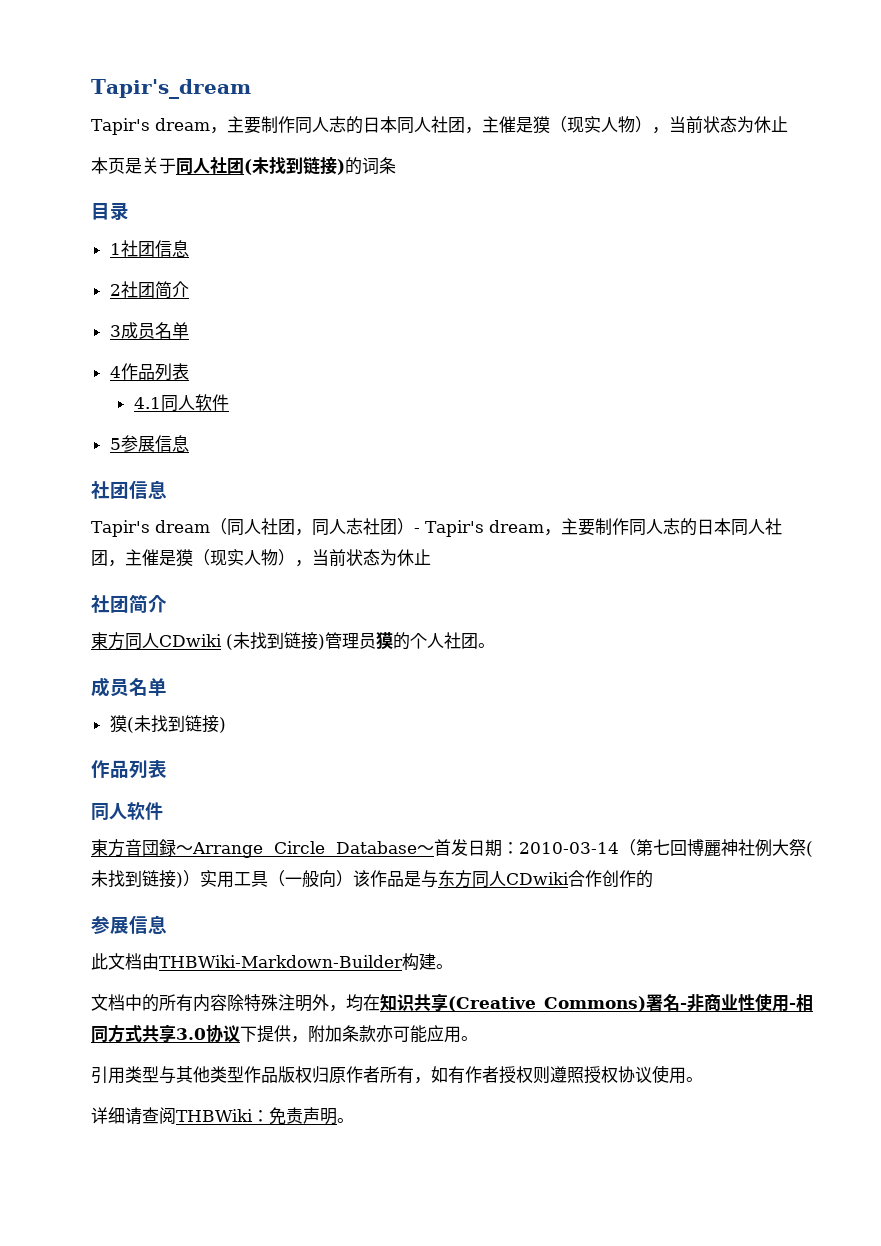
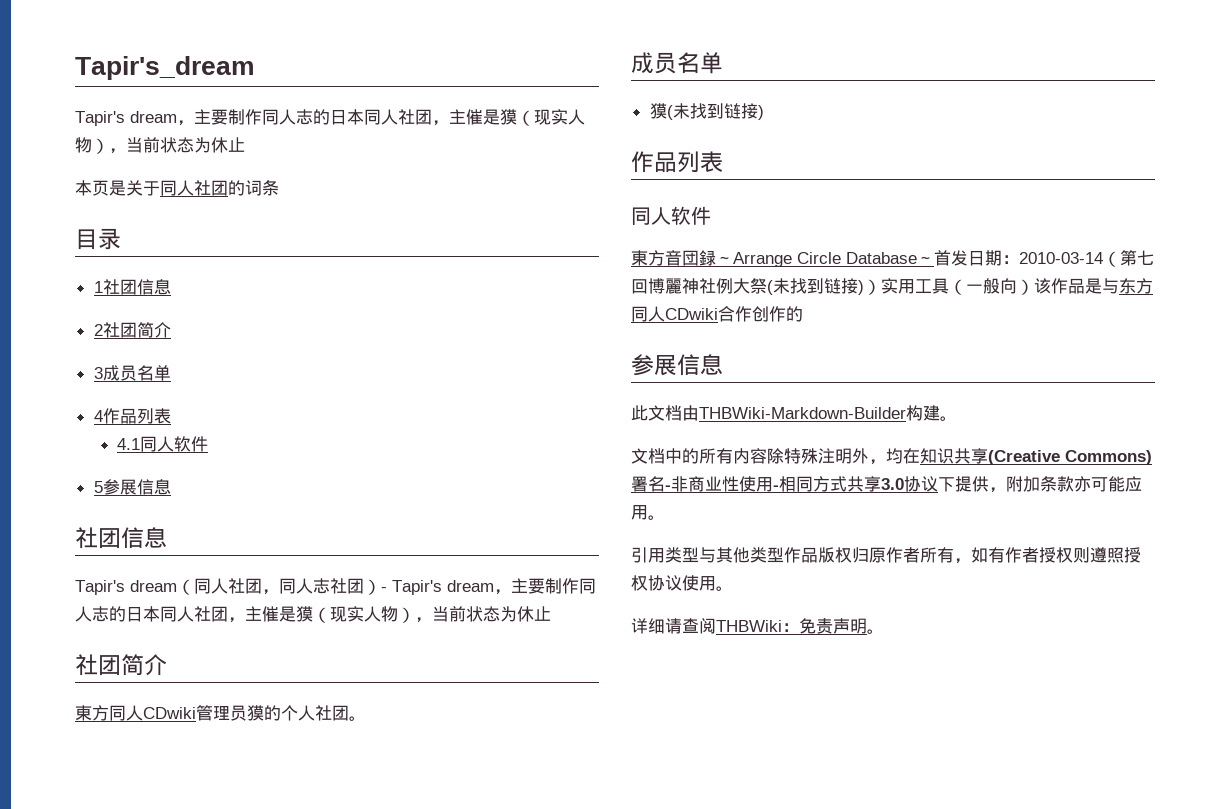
- 本页是关于同人社团(未找到链接)的词条
+ 本页是关于同人社团的词条
- 東方同人CDwiki (未找到链接)管理员獏的个人社团。
+ 東方同人CDwiki管理员獏的个人社团。

